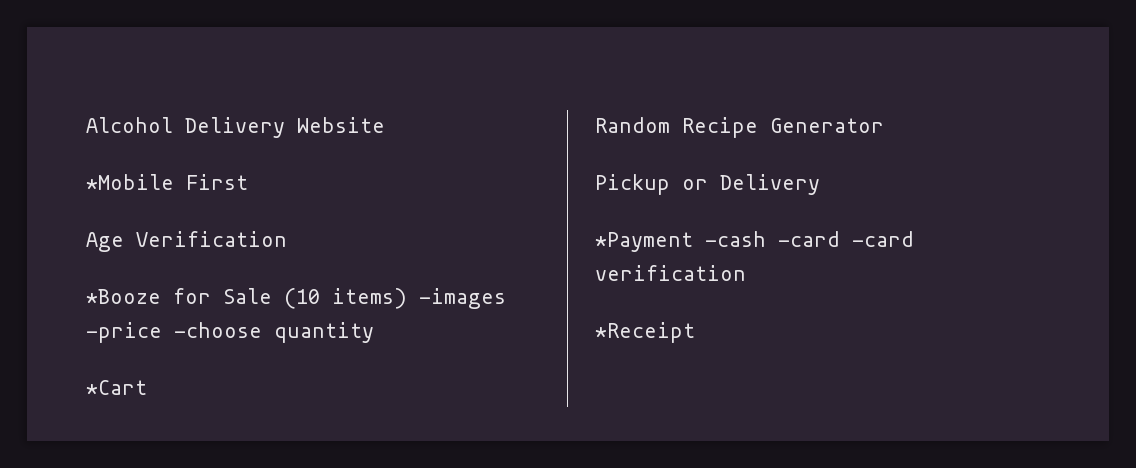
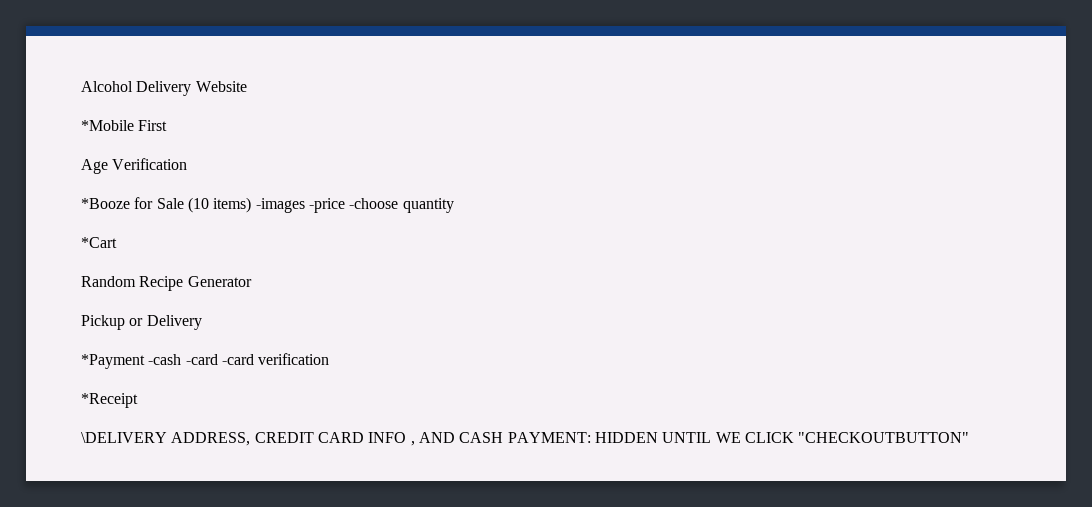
+ \DELIVERY ADDRESS, CREDIT CARD INFO , AND CASH PAYMENT: HIDDEN UNTIL WE CLICK "CHECKOUTBUTTON"

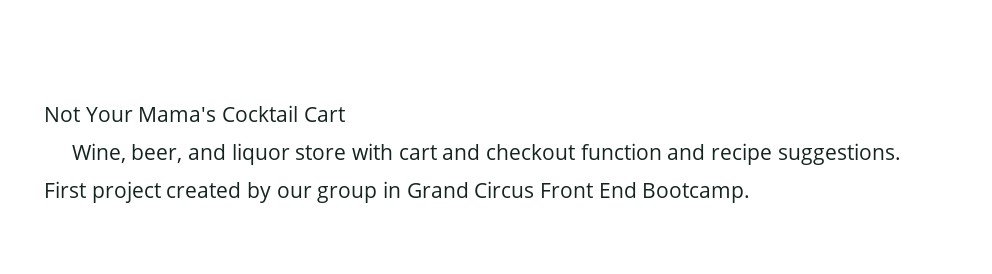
- Alcohol Delivery Website
- *Mobile First
- Age Verification
- *Booze for Sale (10 items) -images -price -choose quantity
- *Cart
- Random Recipe Generator
- Pickup or Delivery
- *Payment -cash -card -card verification
- *Receipt
- \DELIVERY ADDRESS, CREDIT CARD INFO , AND CASH PAYMENT: HIDDEN UNTIL WE CLICK "CHECKOUTBUTTON"
+ Not Your Mama's Cocktail Cart
+ Wine, beer, and liquor store with cart and checkout function and recipe suggestions.
+ First project created by our group in Grand Circus Front End Bootcamp.

